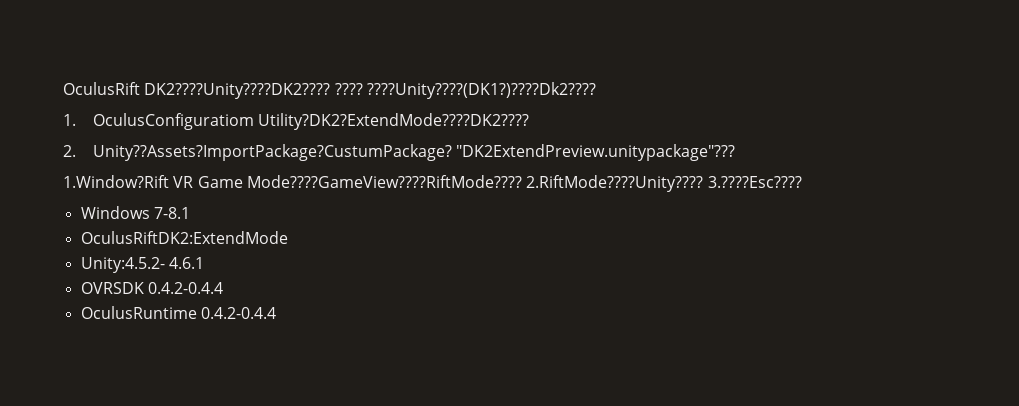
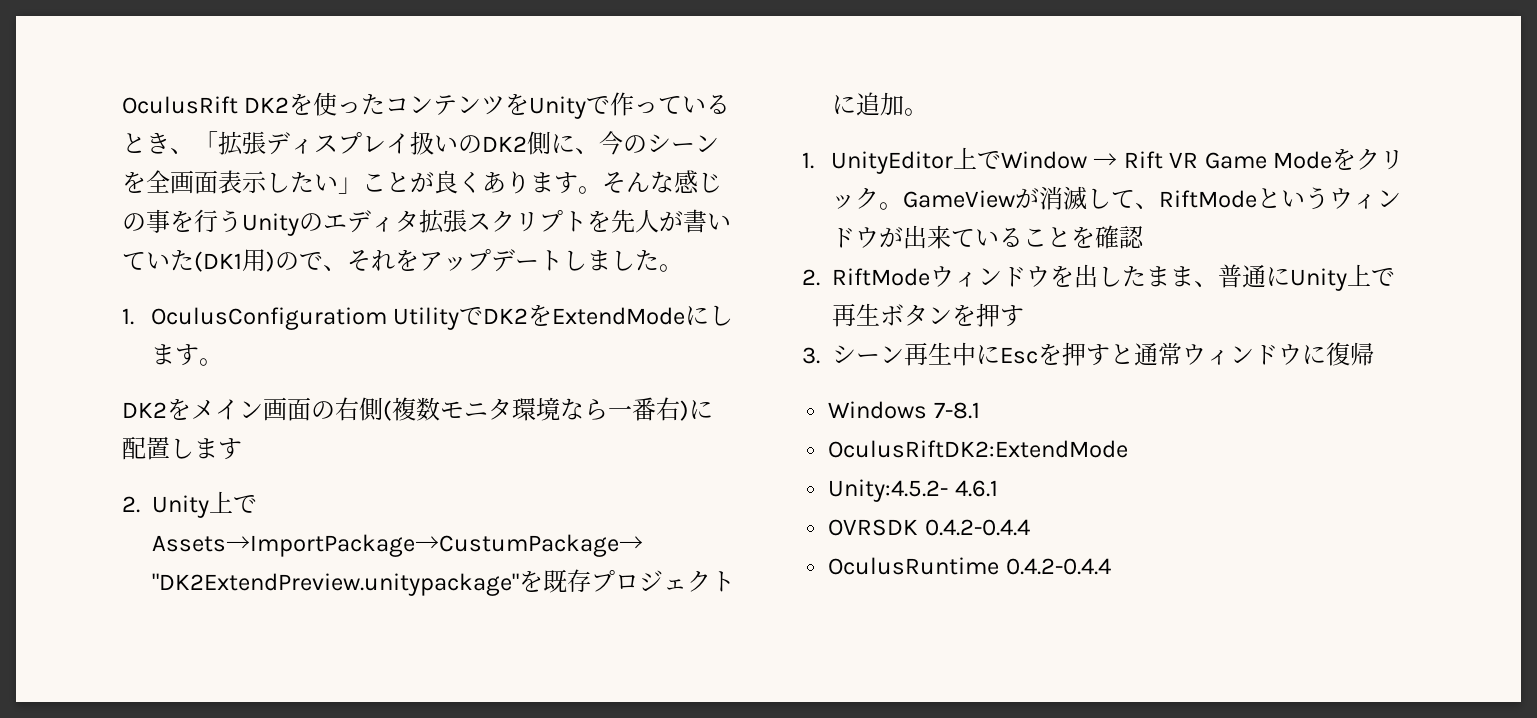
- OculusRift DK2????Unity????DK2???? ???? ????Unity????(DK1?)????Dk2????
- 1. OculusConfiguratiom Utility?DK2?ExtendMode????DK2????
- 2. Unity??Assets?ImportPackage?CustumPackage? "DK2ExtendPreview.unitypackage"???
- 1.Window?Rift VR Game Mode????GameView????RiftMode???? 2.RiftMode????Unity???? 3.????Esc????
+ OculusRift DK2を使ったコンテンツをUnityで作っているとき、「拡張ディスプレイ扱いのDK2側に、今のシーンを全画面表示したい」ことが良くあります。そんな感じの事を行うUnityのエディタ拡張スクリプトを先人が書いていた(DK1用)ので、それをアップデートしました。
+ 1. OculusConfiguratiom UtilityでDK2をExtendModeにします。
+ DK2をメイン画面の右側(複数モニタ環境なら一番右)に配置します
+ 2. Unity上でAssets→ImportPackage→CustumPackage→ "DK2ExtendPreview.unitypackage"を既存プロジェクトに追加。
+ 1. UnityEditor上でWindow → Rift VR Game Modeをクリック。GameViewが消滅して、RiftModeというウィンドウが出来ていることを確認
+ 2. RiftModeウィンドウを出したまま、普通にUnity上で再生ボタンを押す
+ 3.シーン再生中にEscを押すと通常ウィンドウに復帰

